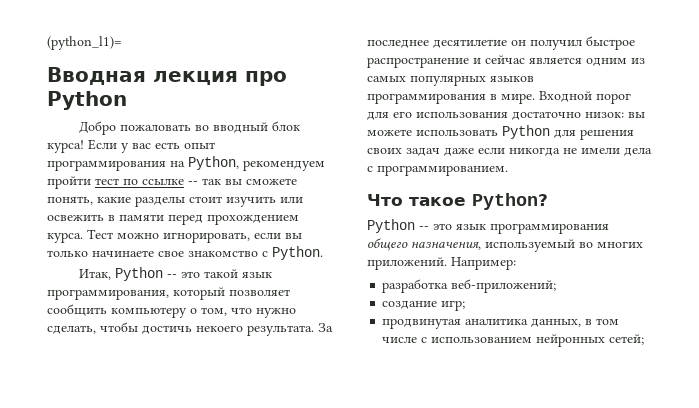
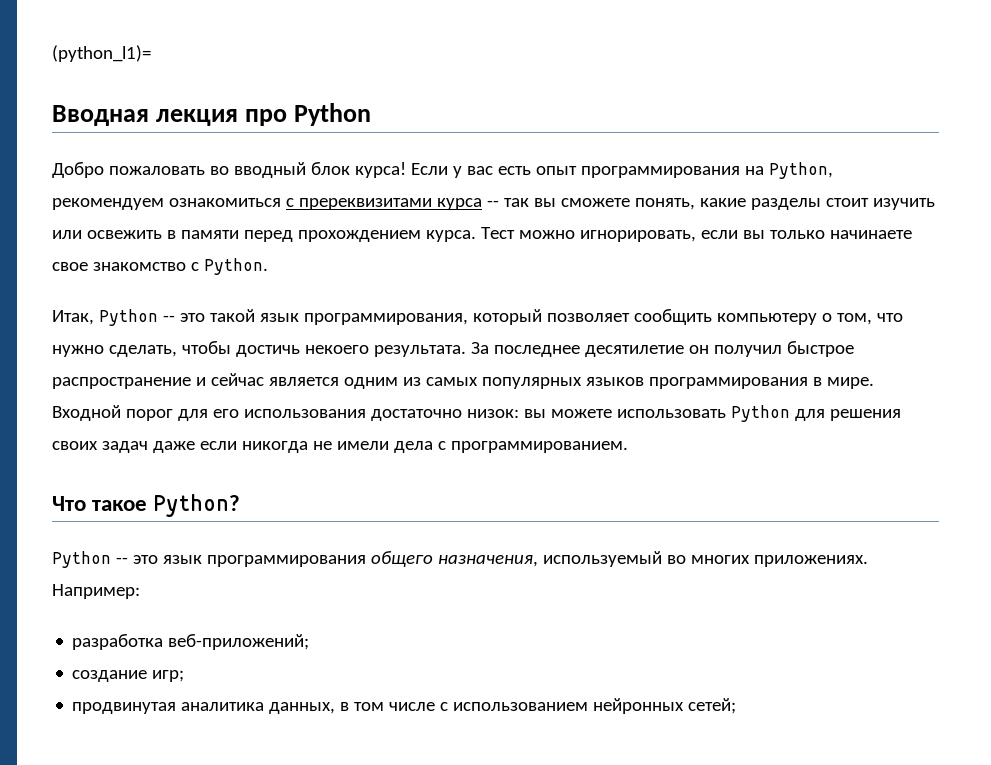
- Если у вас есть опыт программирования на Python, рекомендуем пройти тест по ссылке -- так вы сможете понять, какие разделы стоит изучить или освежить в памяти перед прохождением курса.
+ Если у вас есть опыт программирования на Python, рекомендуем ознакомиться с пререквизитами курса -- так вы сможете понять, какие разделы стоит изучить или освежить в памяти перед прохождением курса.
- Python -- это язык программирования общего назначения, используемый во многих приложений.
+ Python -- это язык программирования общего назначения, используемый во многих приложениях.

